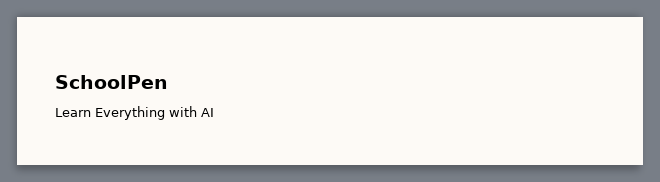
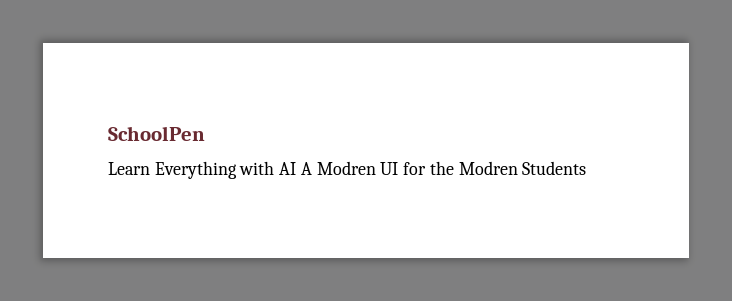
- Learn Everything with AI
+ Learn Everything with AI A Modren UI for the Modren Students

